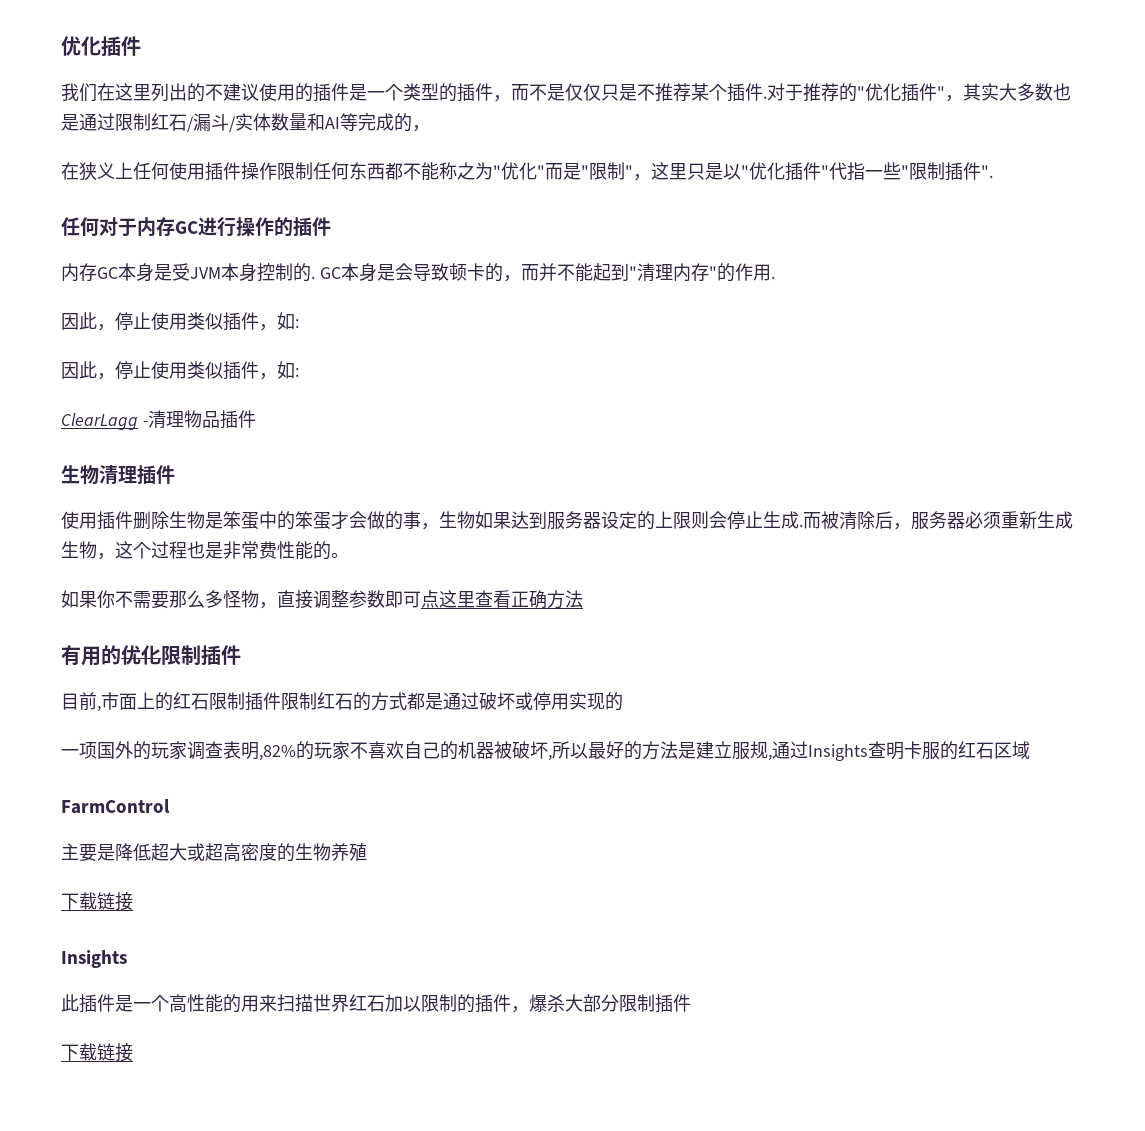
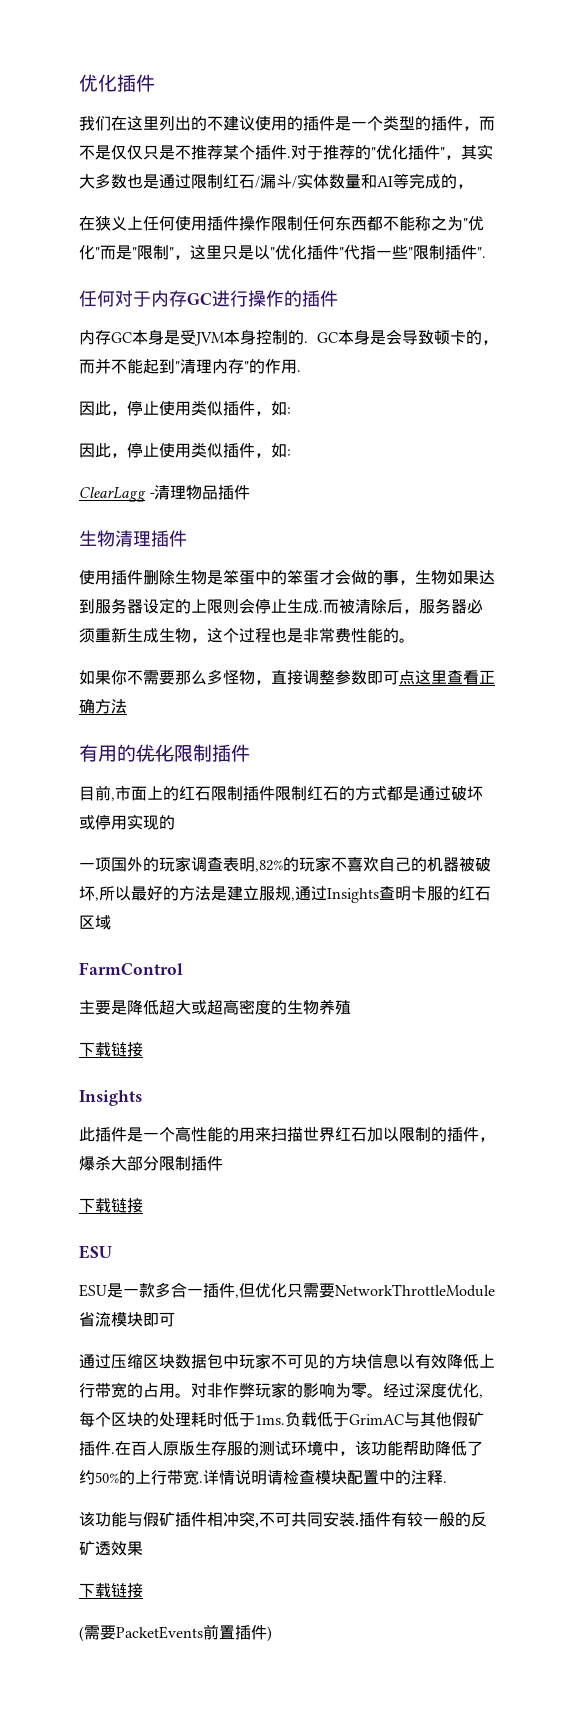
  此插件是一个高性能的用来扫描世界红石加以限制的插件，爆杀大部分限制插件
  下载链接
+ ESU
+ ESU是一款多合一插件,但优化只需要NetworkThrottleModule省流模块即可
+ 通过压缩区块数据包中玩家不可见的方块信息以有效降低上行带宽的占用。对非作弊玩家的影响为零。经过深度优化,每个区块的处理耗时低于1ms.负载低于GrimAC与其他假矿插件.在百人原版生存服的测试环境中，该功能帮助降低了约50%的上行带宽.详情说明请检查模块配置中的注释.
+ 该功能与假矿插件相冲突,不可共同安装.插件有较一般的反矿透效果
+ 下载链接
+ (需要PacketEvents前置插件)

